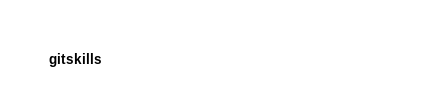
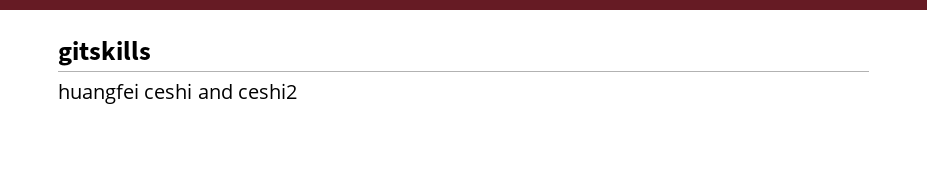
+ huangfei ceshi and ceshi2

